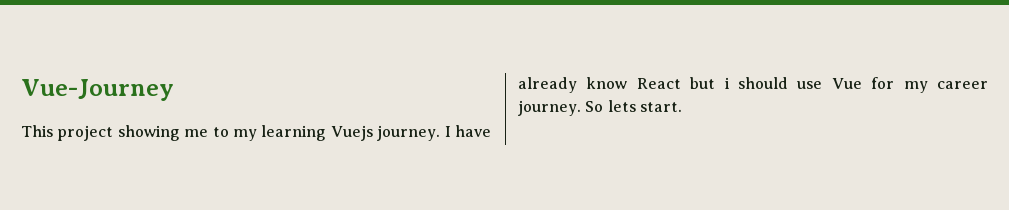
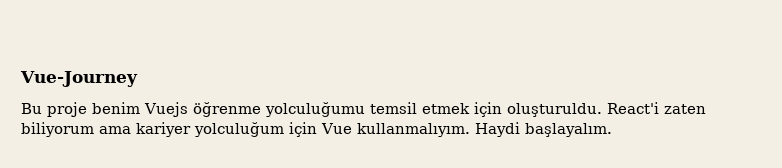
- This project showing me to my learning Vuejs journey. I have already know React but i should use Vue for my career journey. So lets start.
+ Bu proje benim Vuejs öğrenme yolculuğumu temsil etmek için oluşturuldu. React'i zaten biliyorum ama kariyer yolculuğum için Vue kullanmalıyım. Haydi başlayalım.

